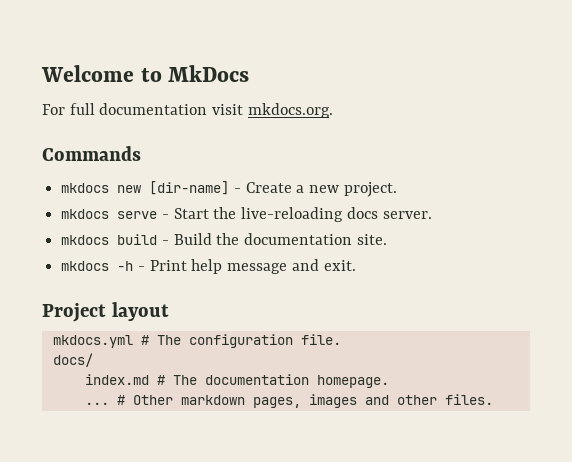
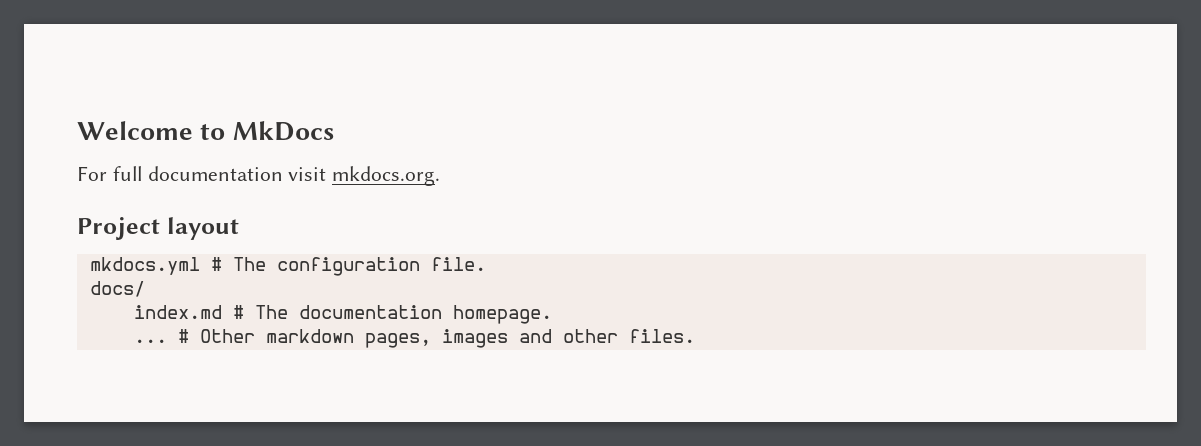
- Commands
- mkdocs new [dir-name] - Create a new project.
- mkdocs serve - Start the live-reloading docs server.
- mkdocs build - Build the documentation site.
- mkdocs -h - Print help message and exit.

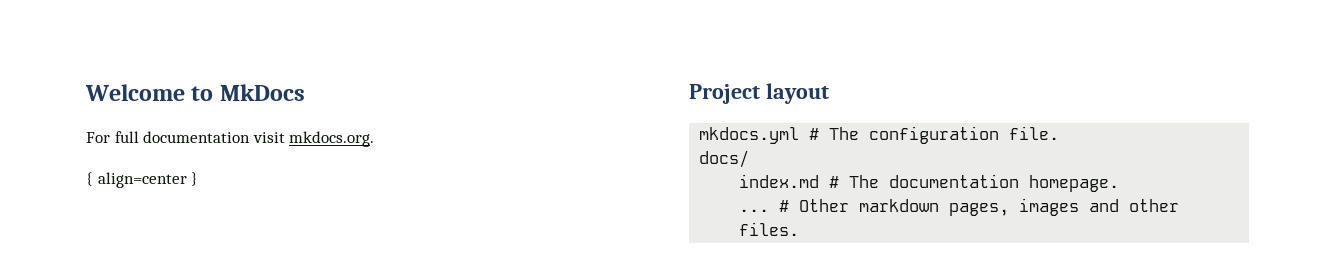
+ { align=center }

